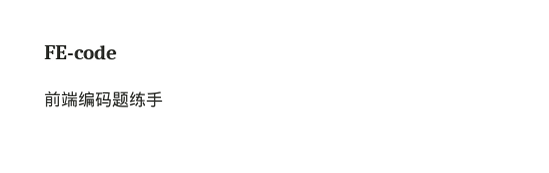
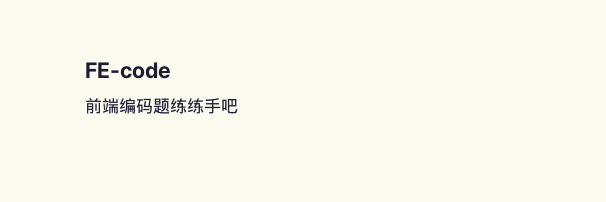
- 前端编码题练手
+ 前端编码题练练手吧

